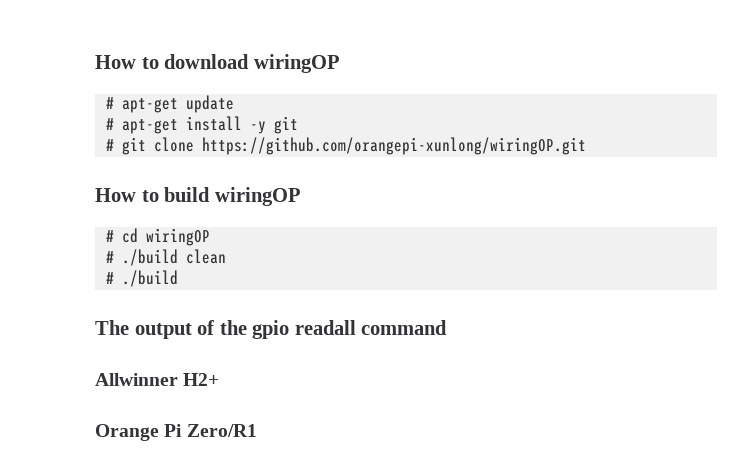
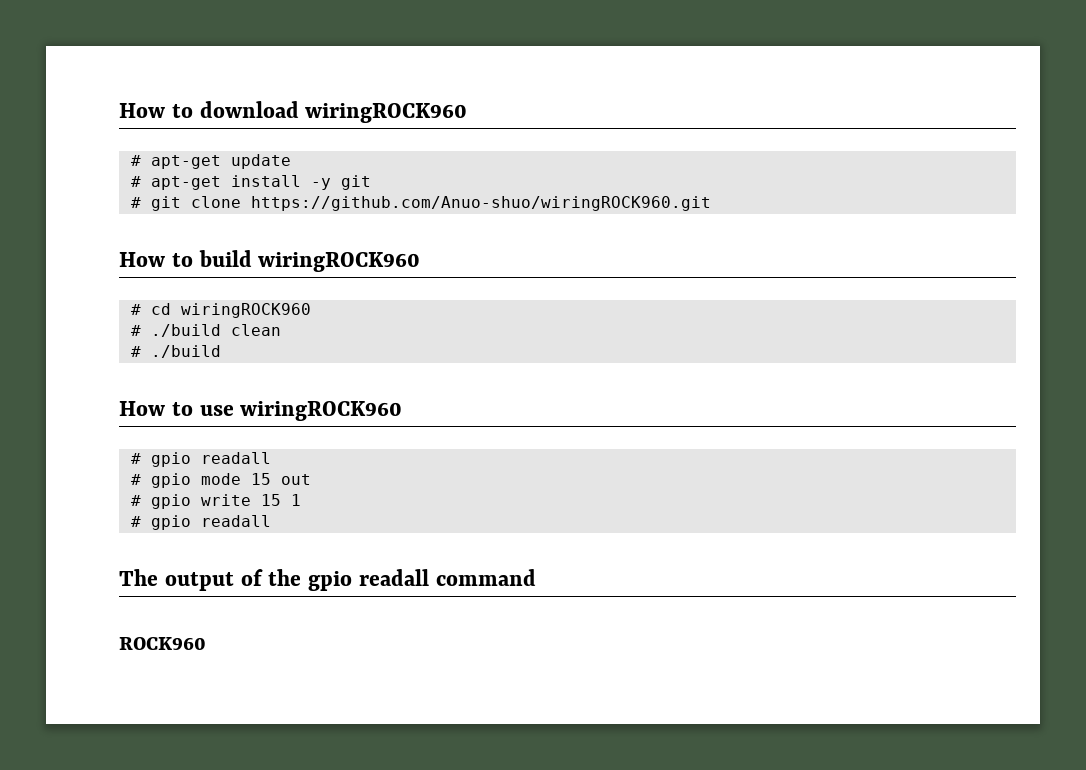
- How to download wiringOP
+ How to download wiringROCK960
- # git clone https://github.com/orangepi-xunlong/wiringOP.git
+ # git clone https://github.com/Anuo-shuo/wiringROCK960.git
- How to build wiringOP
+ How to build wiringROCK960
- # cd wiringOP
+ # cd wiringROCK960
+ How to use wiringROCK960
+ # gpio readall
+ # gpio mode 15 out
+ # gpio write 15 1
+ # gpio readall
- Allwinner H2+
- Orange Pi Zero/R1
+ ROCK960

